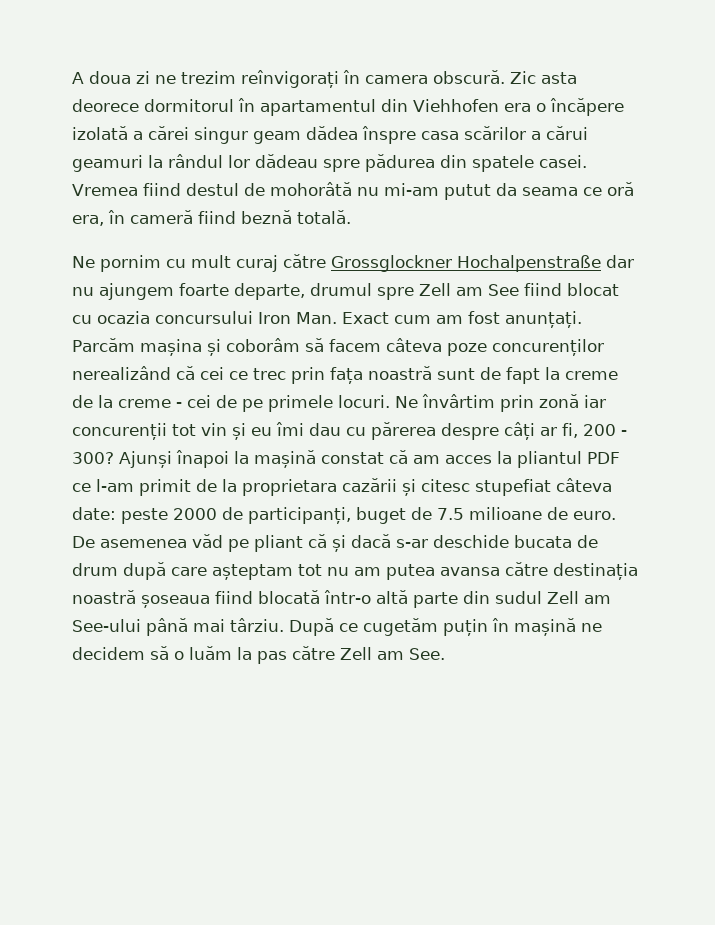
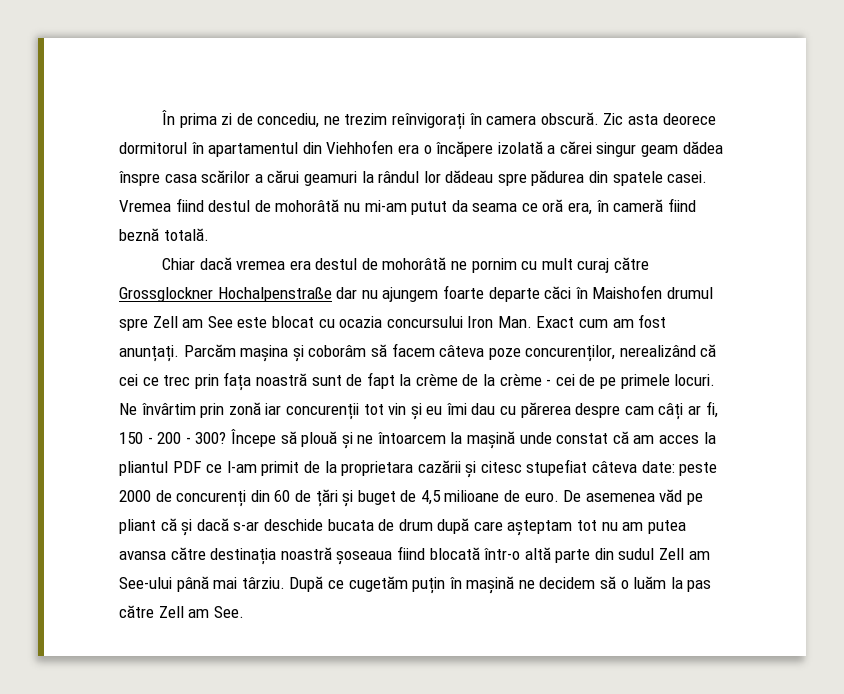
- A doua zi ne trezim reînvigorați în camera obscură.
+ În prima zi de concediu, ne trezim reînvigorați în camera obscură.
- Ne pornim cu mult curaj către Grossglockner Hochalpenstraße dar nu ajungem foarte departe, drumul spre Zell am See fiind blocat cu ocazia concursului Iron Man. Exact cum am fost anunțați.
+ Chiar dacă vremea era destul de mohorâtă ne pornim cu mult curaj către Grossglockner Hochalpenstraße dar nu ajungem foarte departe căci în Maishofen drumul spre Zell am See este blocat cu ocazia concursului Iron Man. Exact cum am fost anunțați.
- Parcăm mașina și coborâm să facem câteva poze concurenților nerealizând că cei ce trec prin fața noastră sunt de fapt la creme de la creme - cei de pe primele locuri.
+ Parcăm mașina și coborâm să facem câteva poze concurenților, nerealizând că cei ce trec prin fața noastră sunt de fapt la crème de la crème - cei de pe primele locuri.
- Ne învârtim prin zonă iar concurenții tot vin și eu îmi dau cu părerea despre câți ar fi, 200 - 300?
+ Ne învârtim prin zonă iar concurenții tot vin și eu îmi dau cu părerea despre cam câți ar fi, 150 - 200 - 300?
- Ajunși înapoi la mașină constat că am acces la pliantul PDF ce l-am primit de la proprietara cazării și citesc stupefiat câteva date: peste 2000 de participanți, buget de 7.5 milioane de euro.
+ Începe să plouă și ne întoarcem la mașină unde constat că am acces la pliantul PDF ce l-am primit de la proprietara cazării și citesc stupefiat câteva date: peste 2000 de concurenți din 60 de țări și buget de 4,5 milioane de euro.

